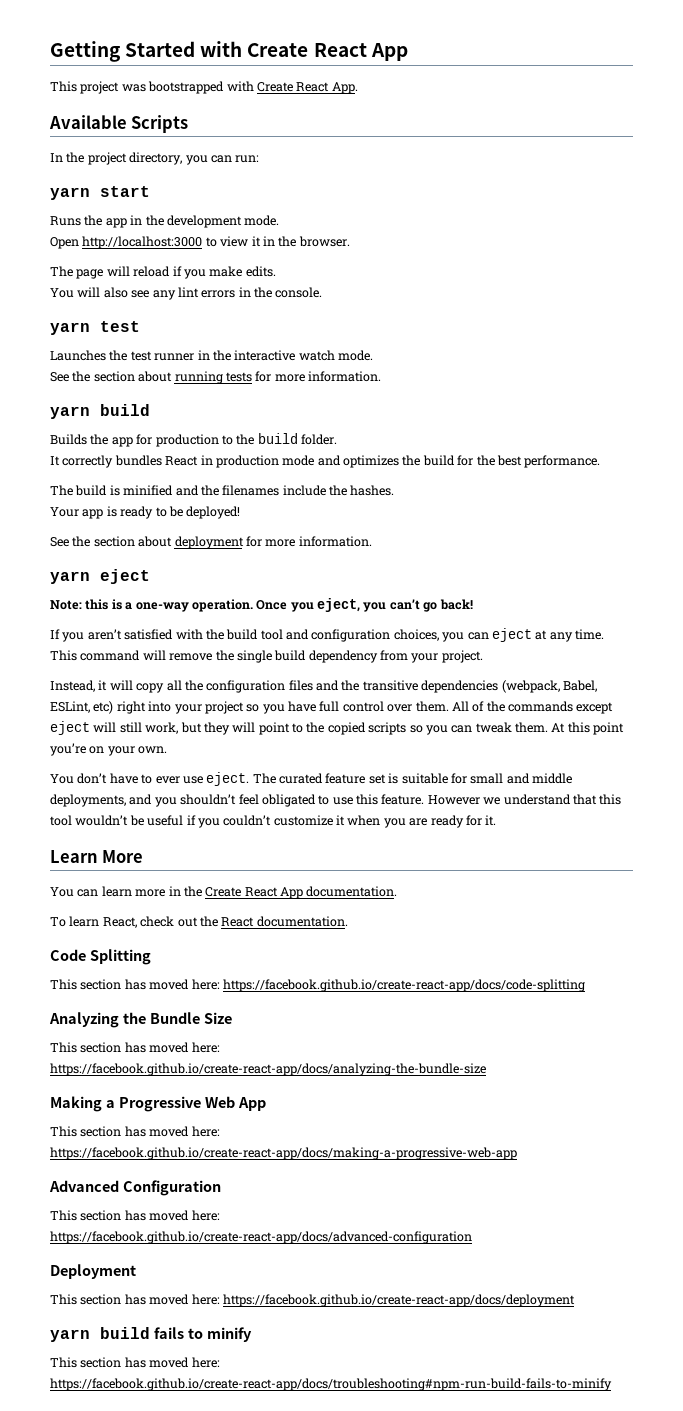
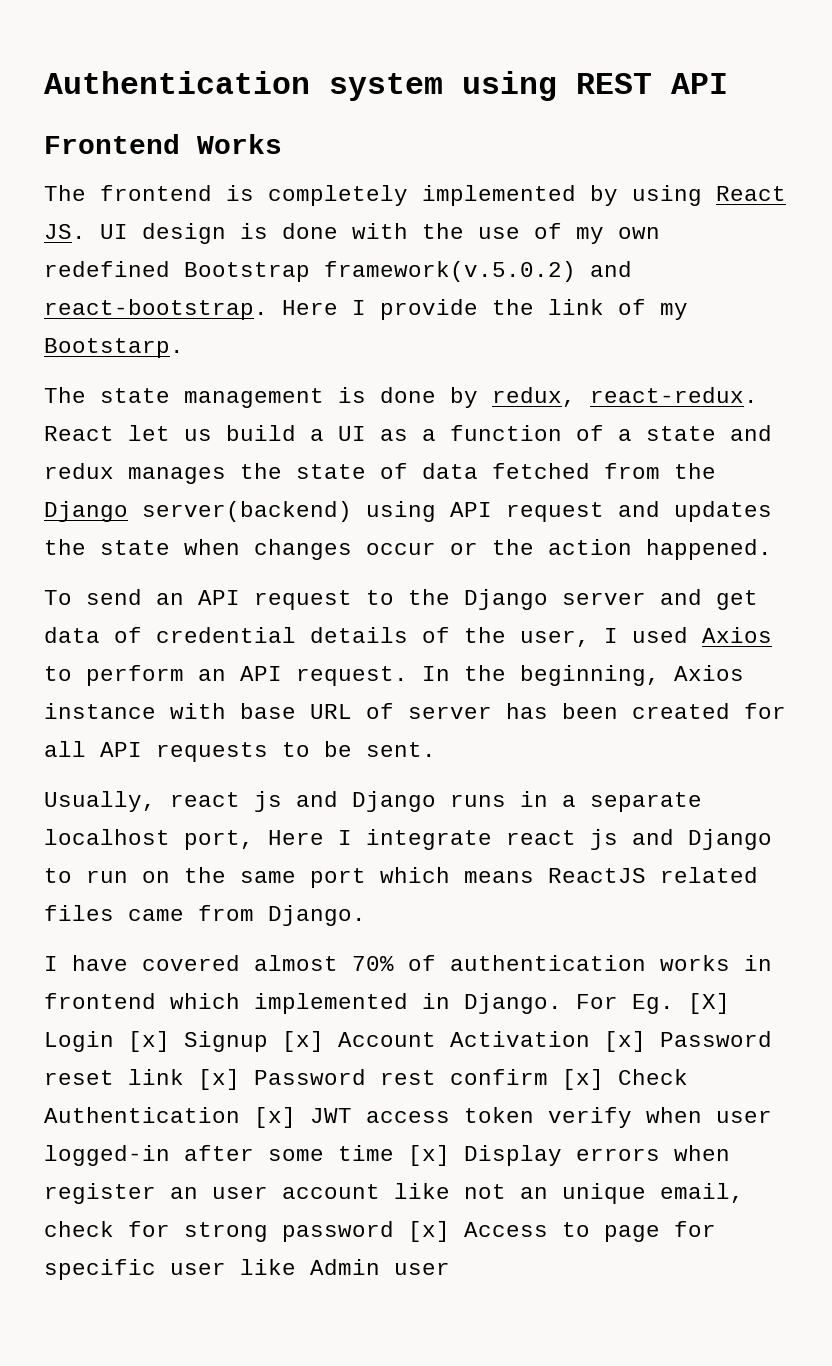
- Getting Started with Create React App
- This project was bootstrapped with Create React App.
- Available Scripts
- In the project directory, you can run:
- yarn start
- Runs the app in the development mode.
- Open http://localhost:3000 to view it in the browser.
- The page will reload if you make edits.
- You will also see any lint errors in the console.
- yarn test
- Launches the test runner in the interactive watch mode.
- See the section about running tests for more information.
- yarn build
- Builds the app for production to the build folder.
- It correctly bundles React in production mode and optimizes the build for the best performance.
- The build is minified and the filenames include the hashes.
- Your app is ready to be deployed!
- See the section about deployment for more information.
- yarn eject
- Note: this is a one-way operation. Once you eject, you can’t go back!
- If you aren’t satisfied with the build tool and configuration choices, you can eject at any time. This command will remove the single build dependency from your project.
- Instead, it will copy all the configuration files and the transitive dependencies (webpack, Babel, ESLint, etc) right into your project so you have full control over them. All of the commands except eject will still work, but they will point to the copied scripts so you can tweak them. At this point you’re on your own.
- You don’t have to ever use eject. The curated feature set is suitable for small and middle deployments, and you shouldn’t feel obligated to use this feature. However we understand that this tool wouldn’t be useful if you couldn’t customize it when you are ready for it.
- Learn More
- You can learn more in the Create React App documentation.
- To learn React, check out the React documentation.
- Code Splitting
- This section has moved here: https://facebook.github.io/create-react-app/docs/code-splitting
- Analyzing the Bundle Size
- This section has moved here: https://facebook.github.io/create-react-app/docs/analyzing-the-bundle-size
- Making a Progressive Web App
- This section has moved here: https://facebook.github.io/create-react-app/docs/making-a-progressive-web-app
- Advanced Configuration
- This section has moved here: https://facebook.github.io/create-react-app/docs/advanced-configuration
- Deployment
- This section has moved here: https://facebook.github.io/create-react-app/docs/deployment
- yarn build fails to minify
- This section has moved here: https://facebook.github.io/create-react-app/docs/troubleshooting#npm-run-build-fails-to-minify
+ Authentication system using REST API
+ Frontend Works
+ The frontend is completely implemented by using React JS. UI design is done with the use of my own redefined Bootstrap framework(v.5.0.2) and react-bootstrap. Here I provide the link of my Bootstarp.
+ The state management is done by redux, react-redux. React let us build a UI as a function of a state and redux manages the state of data fetched from the Django server(backend) using API request and updates the state when changes occur or the action happened.
+ To send an API request to the Django server and get data of credential details of the user, I used Axios to perform an API request. In the beginning, Axios instance with base URL of server has been created for all API requests to be sent.
+ Usually, react js and Django runs in a separate localhost port, Here I integrate react js and Django to run on the same port which means ReactJS related files came from Django.
+ I have covered almost 70% of authentication works in frontend which implemented in Django. For Eg. [X] Login [x] Signup [x] Account Activation [x] Password reset link [x] Password rest confirm [x] Check Authentication [x] JWT access token verify when user logged-in after some time [x] Display errors when register an user account like not an unique email, check for strong password [x] Access to page for specific user like Admin user

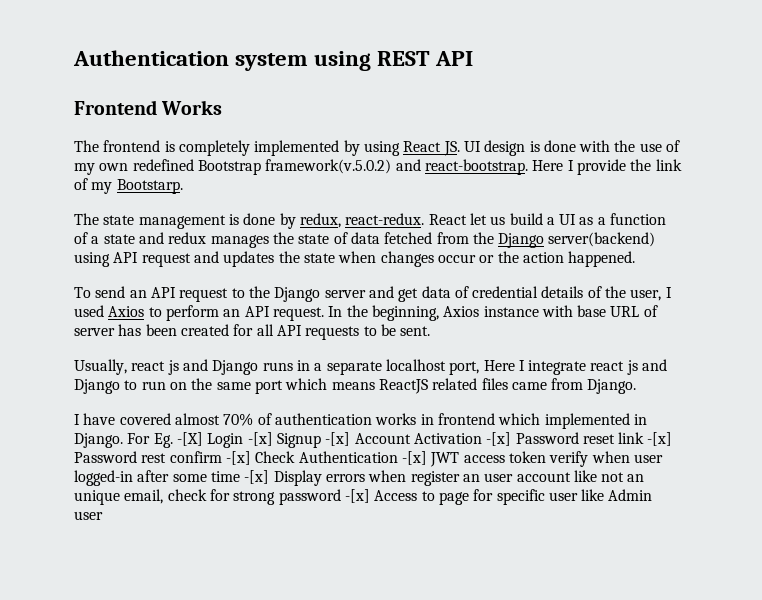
- For Eg. [X] Login [x] Signup [x] Account Activation [x] Password reset link [x] Password rest confirm [x] Check Authentication [x] JWT access token verify when user logged-in after some time [x] Display errors when register an user account like not an unique email, check for strong password [x] Access to page for specific user like Admin user
+ For Eg. -[X] Login -[x] Signup -[x] Account Activation -[x] Password reset link -[x] Password rest confirm -[x] Check Authentication -[x] JWT access token verify when user logged-in after some time -[x] Display errors when register an user account like not an unique email, check for strong password -[x] Access to page for specific user like Admin user

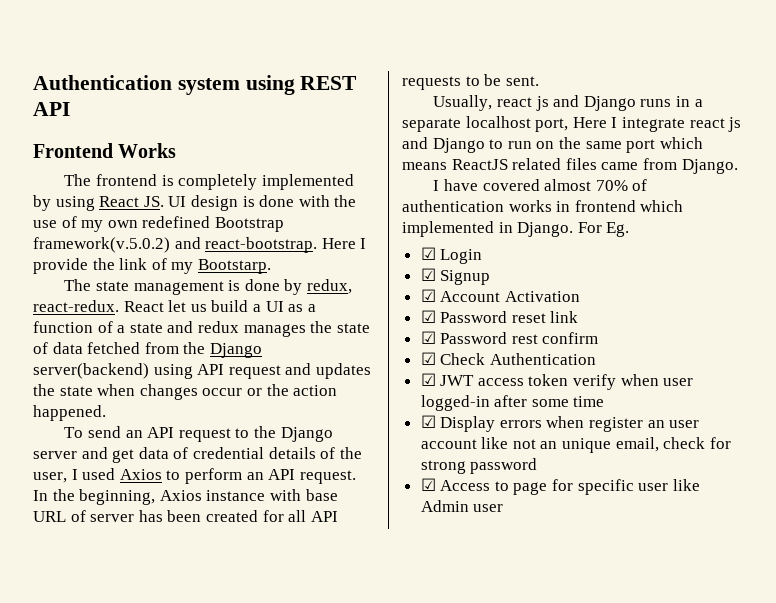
- For Eg. -[X] Login -[x] Signup -[x] Account Activation -[x] Password reset link -[x] Password rest confirm -[x] Check Authentication -[x] JWT access token verify when user logged-in after some time -[x] Display errors when register an user account like not an unique email, check for strong password -[x] Access to page for specific user like Admin user
+ For Eg.
+ ☑ Login
+ ☑ Signup
+ ☑ Account Activation
+ ☑ Password reset link
+ ☑ Password rest confirm
+ ☑ Check Authentication
+ ☑ JWT access token verify when user logged-in after some time
+ ☑ Display errors when register an user account like not an unique email, check for strong password
+ ☑ Access to page for specific user like Admin user

